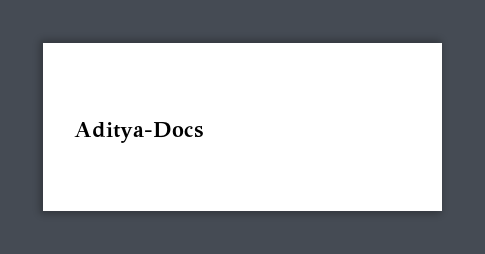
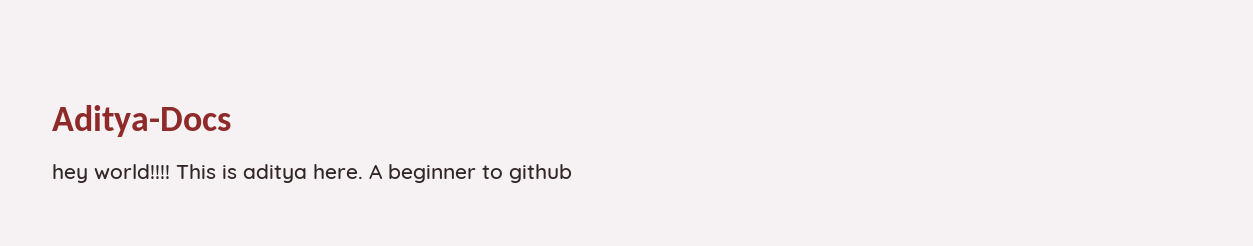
+ hey world!!!! This is aditya here. A beginner to github

